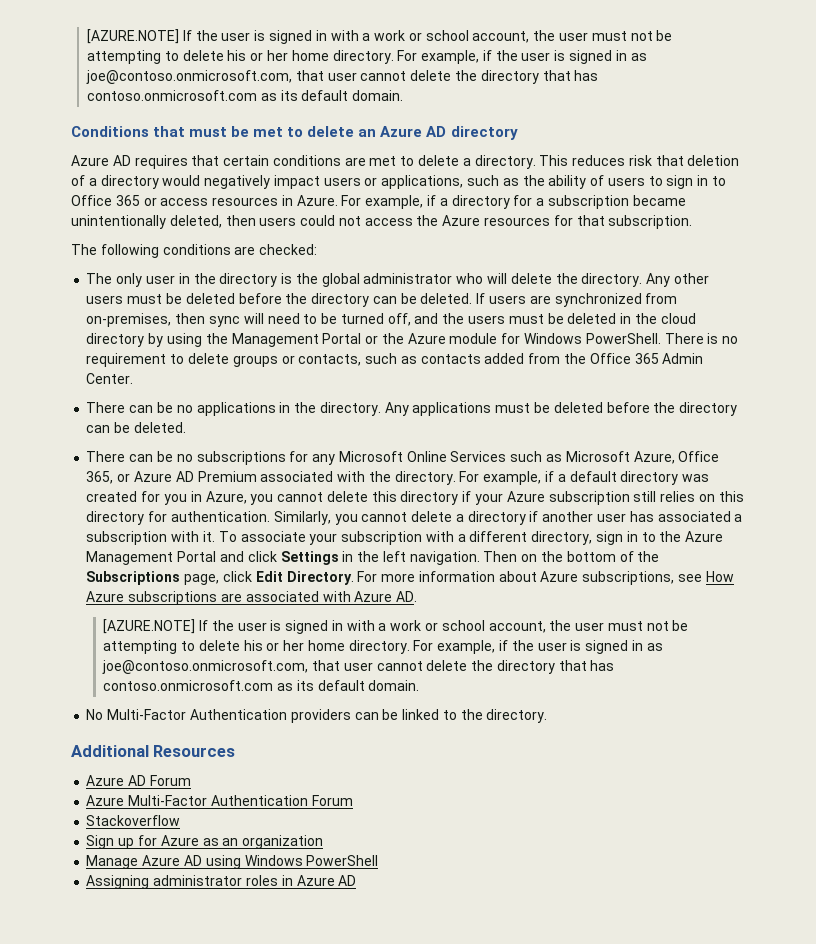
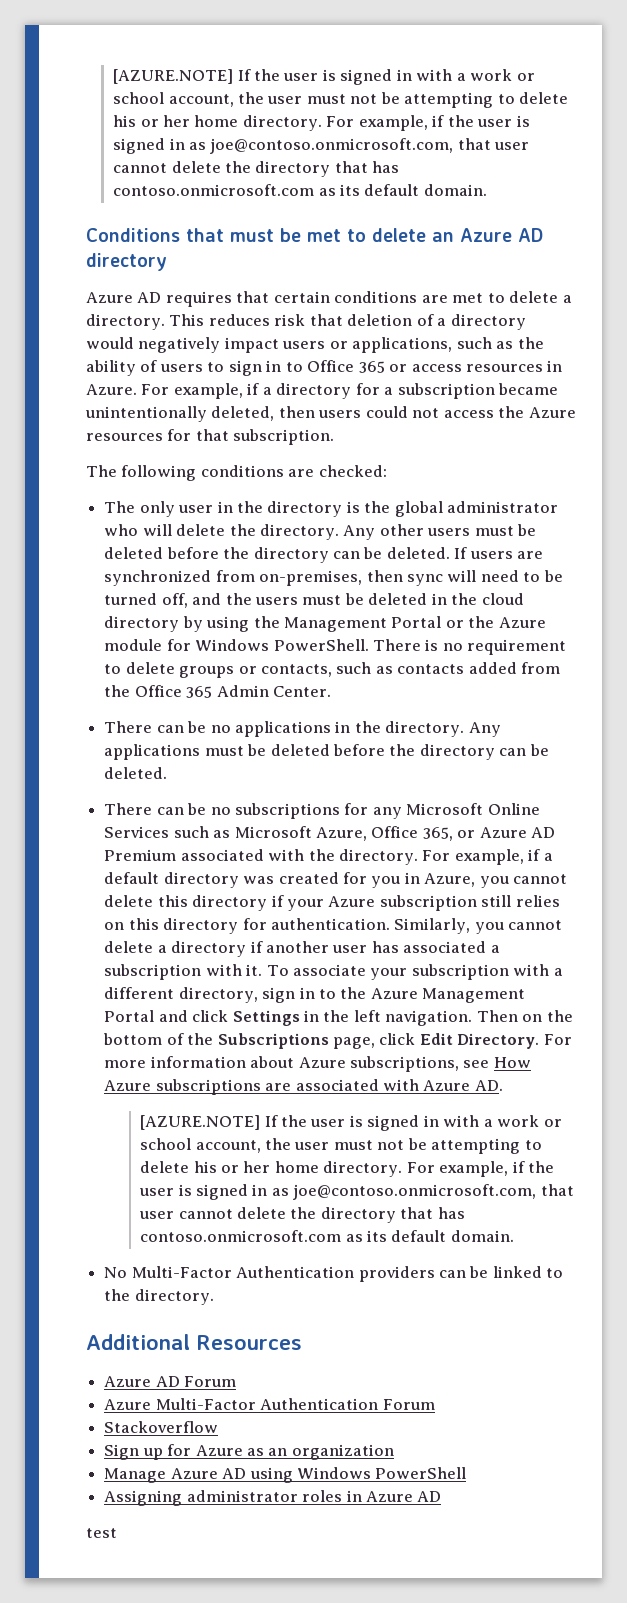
+ test

